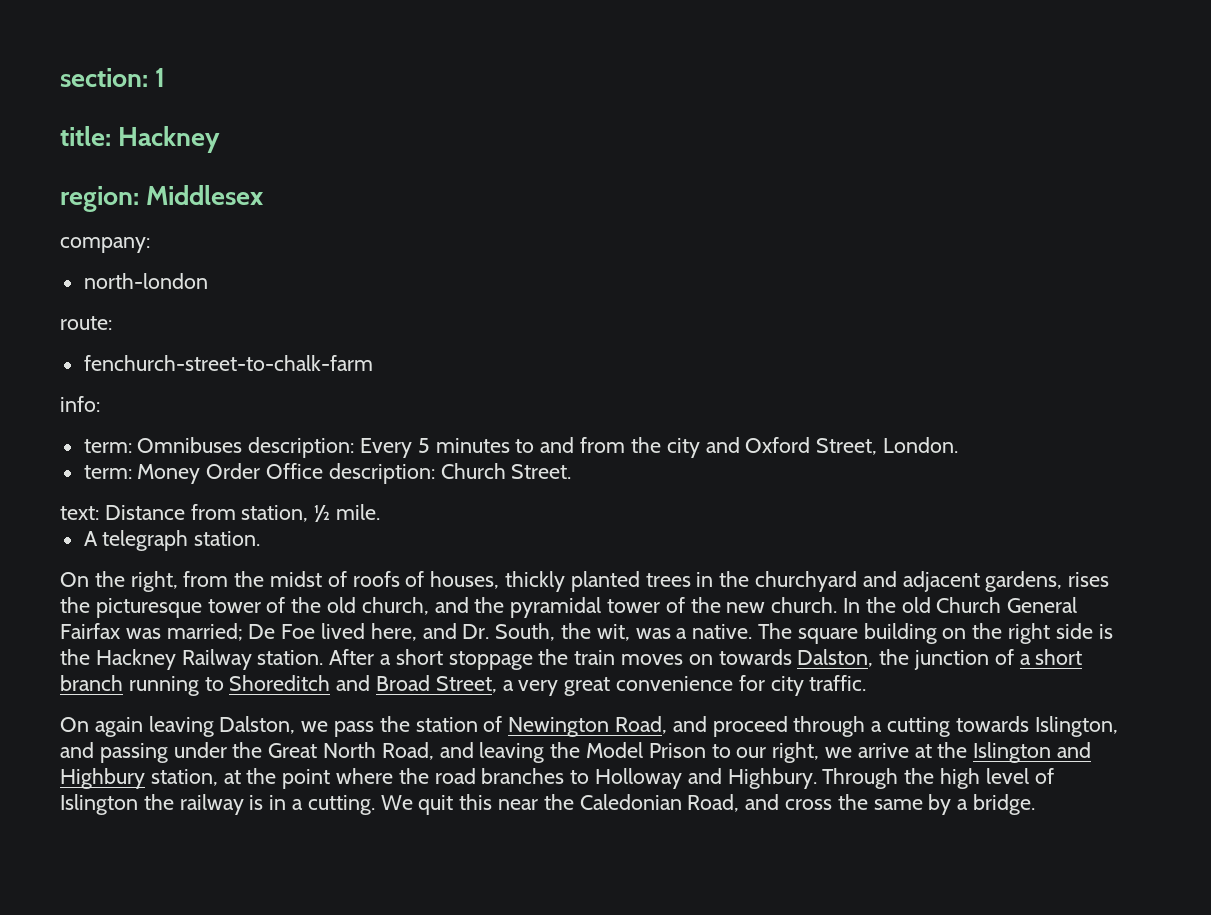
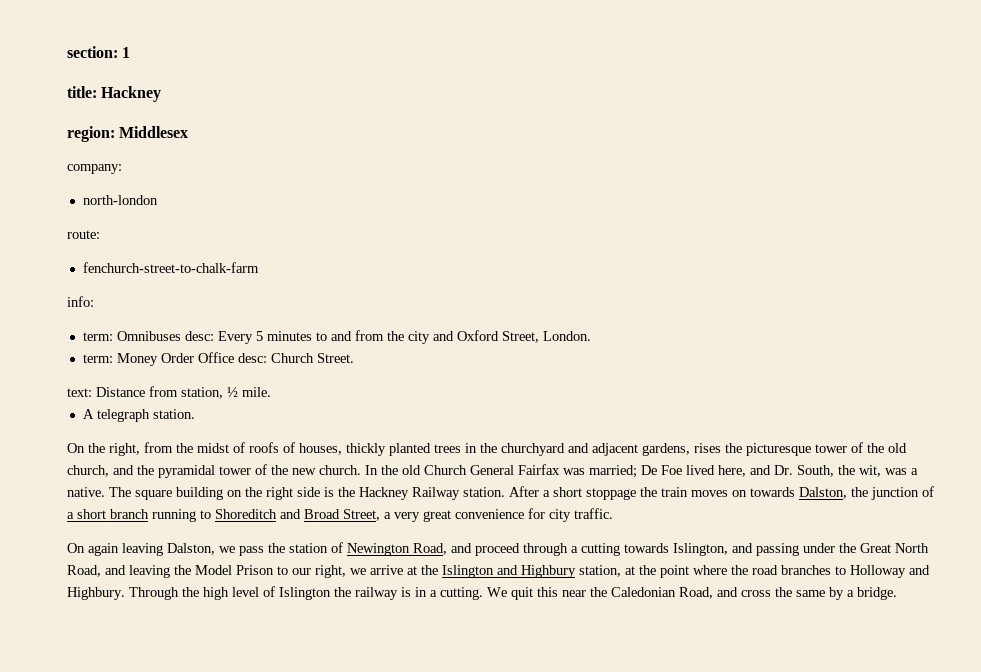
- term: Omnibuses description: Every 5 minutes to and from the city and Oxford Street, London.
+ term: Omnibuses desc: Every 5 minutes to and from the city and Oxford Street, London.
- term: Money Order Office description: Church Street.
+ term: Money Order Office desc: Church Street.

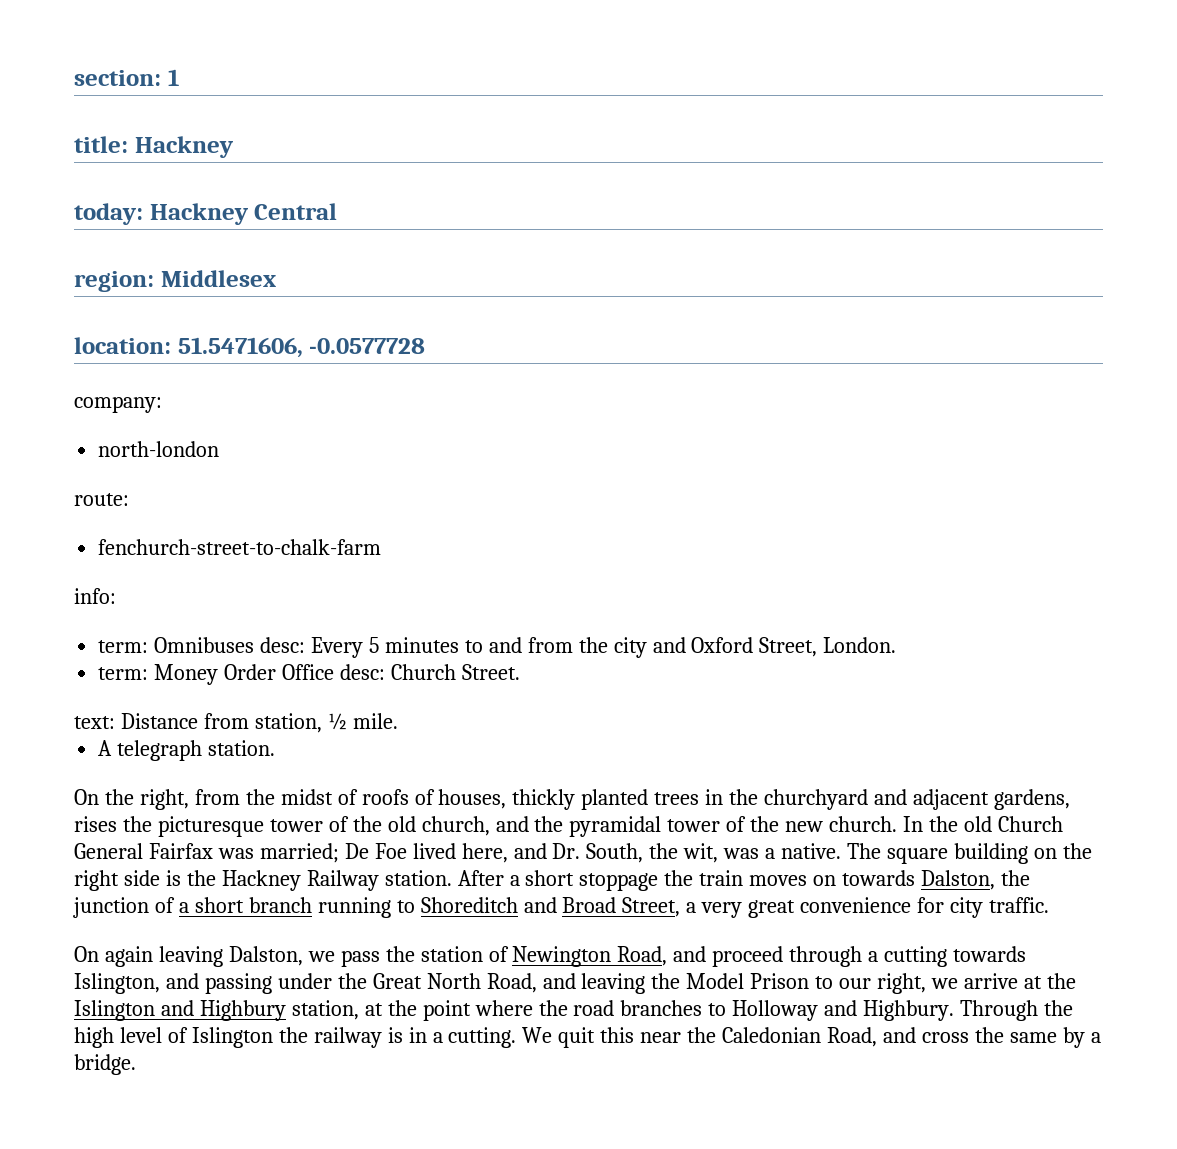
+ today: Hackney Central
+ location: 51.5471606, -0.0577728

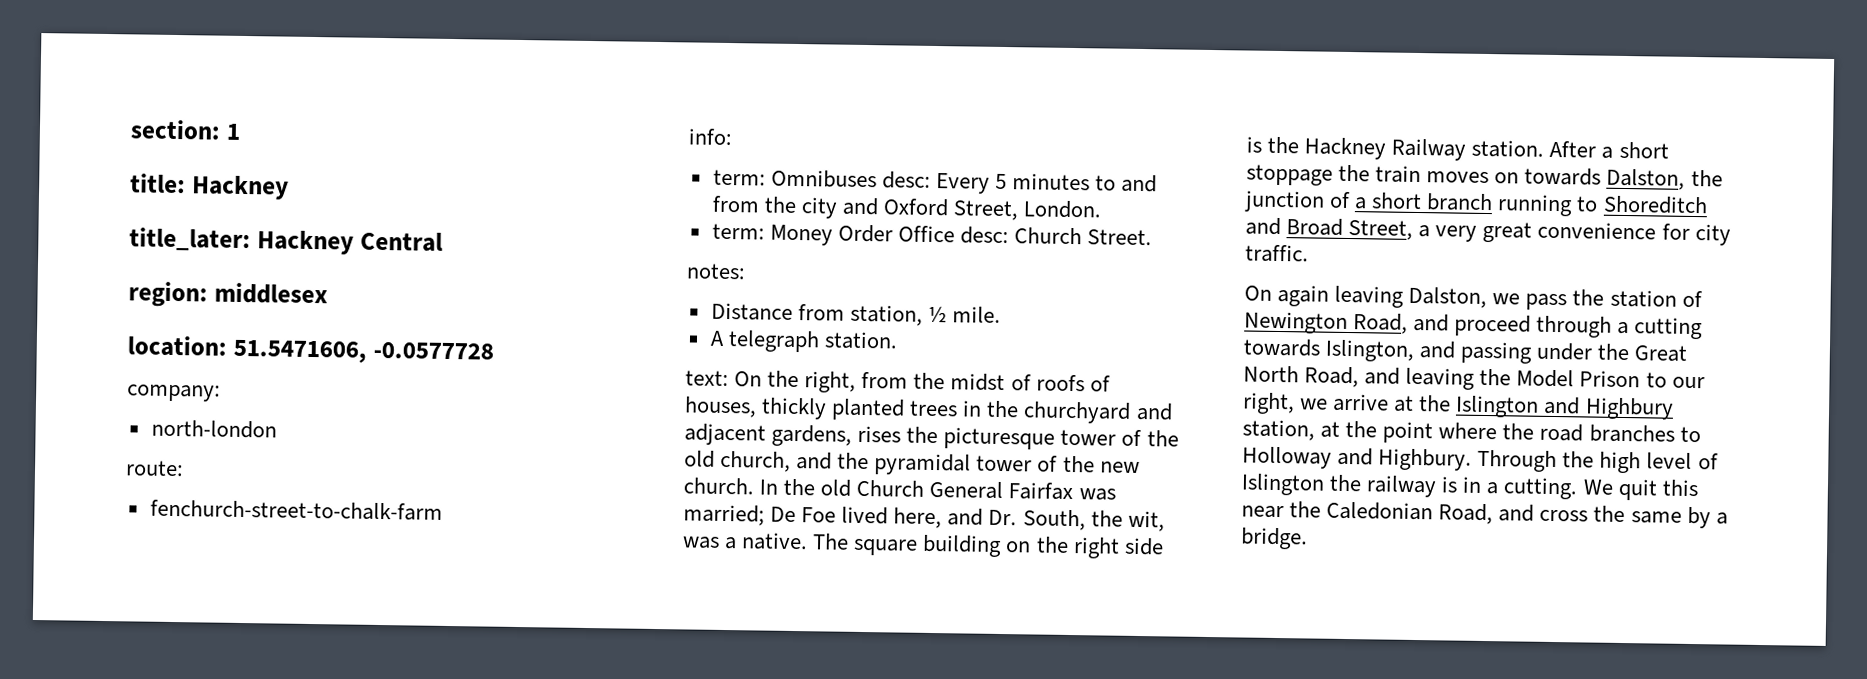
- today: Hackney Central
+ title_later: Hackney Central
- region: Middlesex
+ region: middlesex
- text: Distance from station, ½ mile.
+ notes:
+ Distance from station, ½ mile.
- On the right, from the midst of roofs of houses, thickly planted trees in the churchyard and adjacent gardens, rises the picturesque tower of the old church, and the pyramidal tower of the new church.
+ text: On the right, from the midst of roofs of houses, thickly planted trees in the churchyard and adjacent gardens, rises the picturesque tower of the old church, and the pyramidal tower of the new church.

